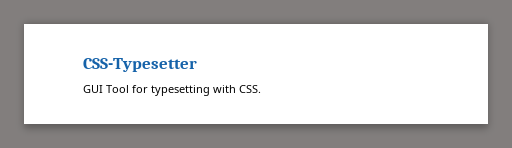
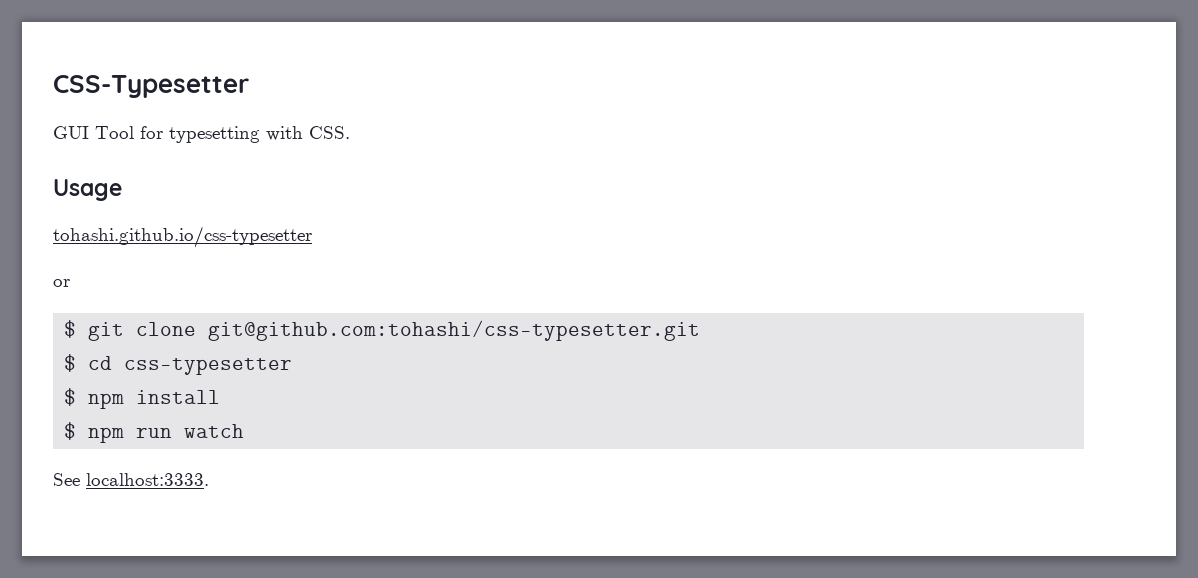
+ Usage
+ tohashi.github.io/css-typesetter
+ or
+ $ git clone git@github.com:tohashi/css-typesetter.git
+ $ cd css-typesetter
+ $ npm install
+ $ npm run watch
+ See localhost:3333.

